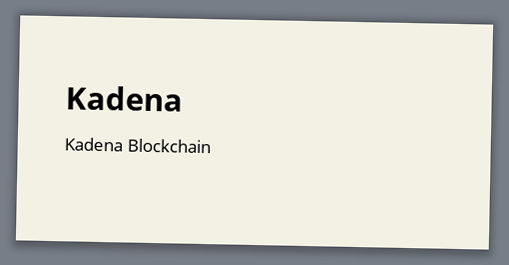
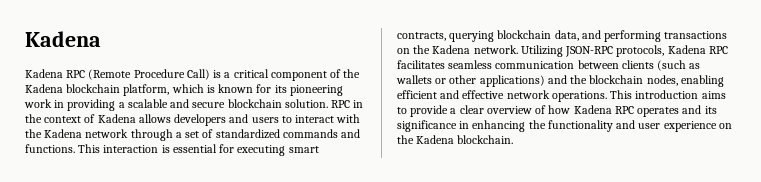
- Kadena Blockchain
+ Kadena RPC (Remote Procedure Call) is a critical component of the Kadena blockchain platform, which is known for its pioneering work in providing a scalable and secure blockchain solution. RPC in the context of Kadena allows developers and users to interact with the Kadena network through a set of standardized commands and functions. This interaction is essential for executing smart contracts, querying blockchain data, and performing transactions on the Kadena network. Utilizing JSON-RPC protocols, Kadena RPC facilitates seamless communication between clients (such as wallets or other applications) and the blockchain nodes, enabling efficient and effective network operations. This introduction aims to provide a clear overview of how Kadena RPC operates and its significance in enhancing the functionality and user experience on the Kadena blockchain.

